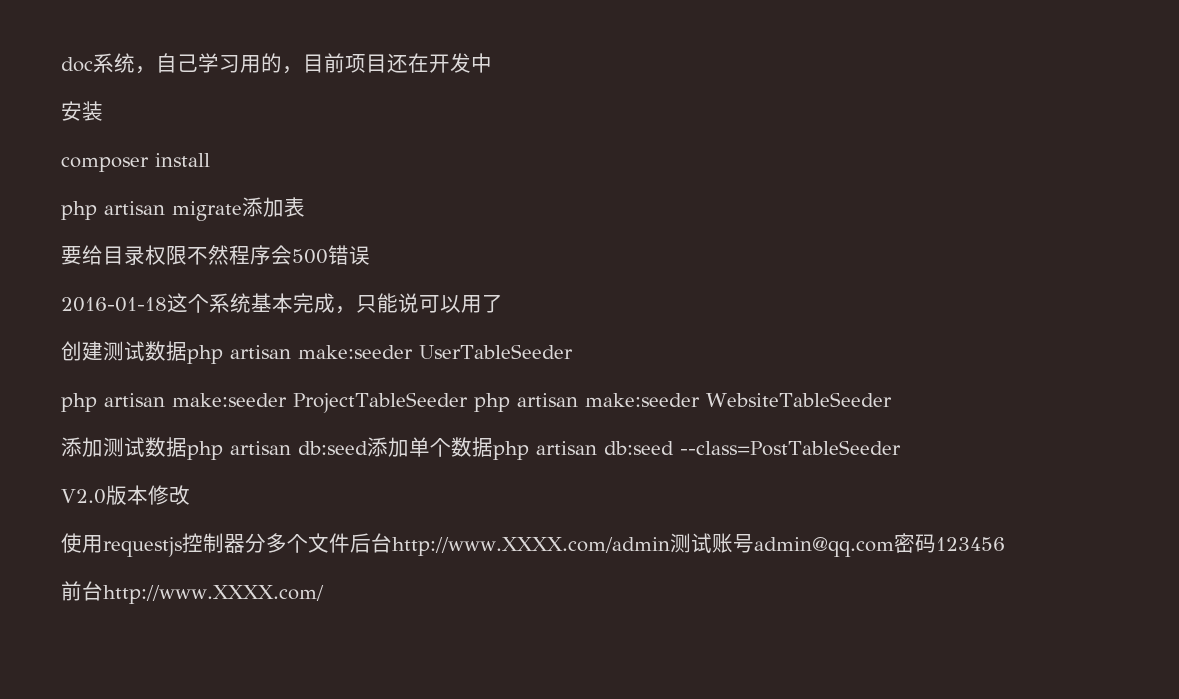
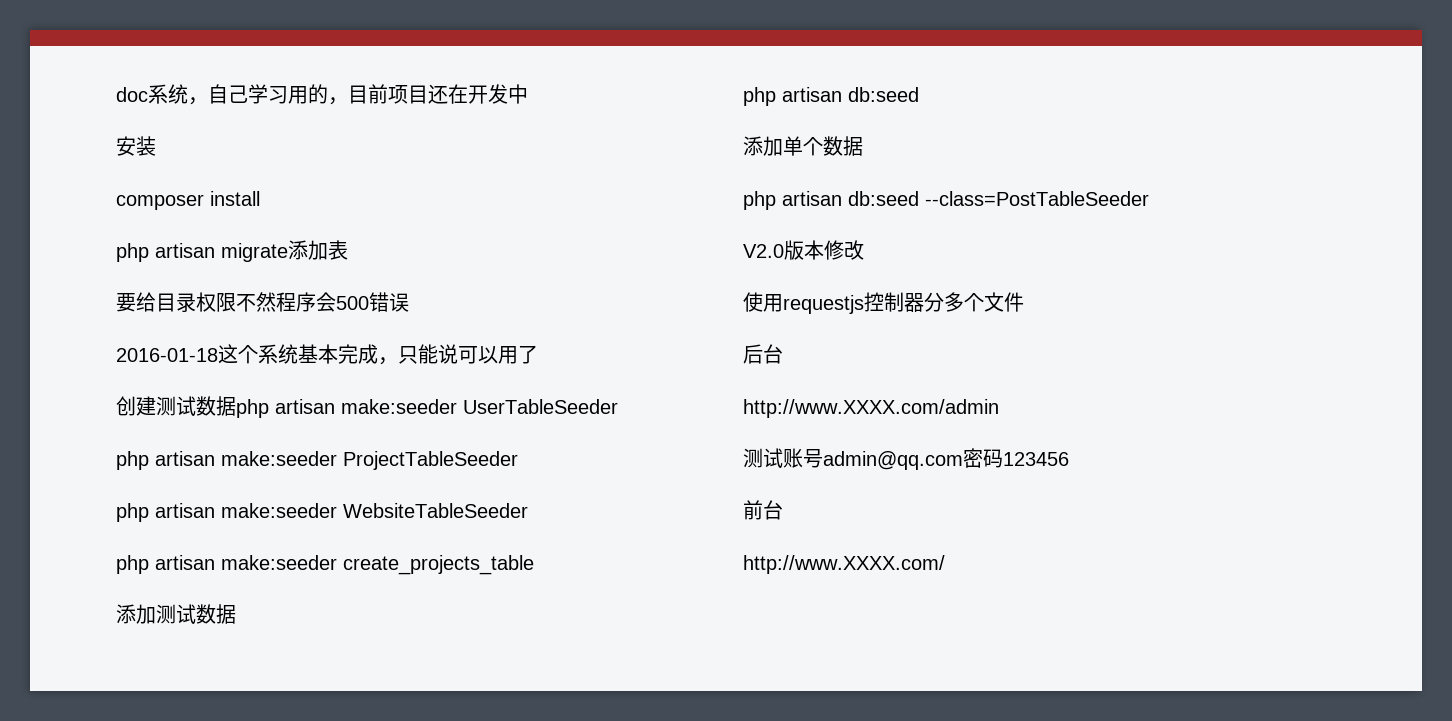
- php artisan make:seeder ProjectTableSeeder php artisan make:seeder WebsiteTableSeeder
+ php artisan make:seeder ProjectTableSeeder
+ php artisan make:seeder WebsiteTableSeeder
+ php artisan make:seeder create_projects_table
- 添加测试数据php artisan db:seed添加单个数据php artisan db:seed --class=PostTableSeeder
+ 添加测试数据
+ php artisan db:seed
+ 添加单个数据
+ php artisan db:seed --class=PostTableSeeder
- 使用requestjs控制器分多个文件后台http://www.XXXX.com/admin测试账号admin@qq.com密码123456
+ 使用requestjs控制器分多个文件
+ 后台
+ http://www.XXXX.com/admin
+ 测试账号admin@qq.com密码123456
- 前台http://www.XXXX.com/
+ 前台
+ http://www.XXXX.com/

